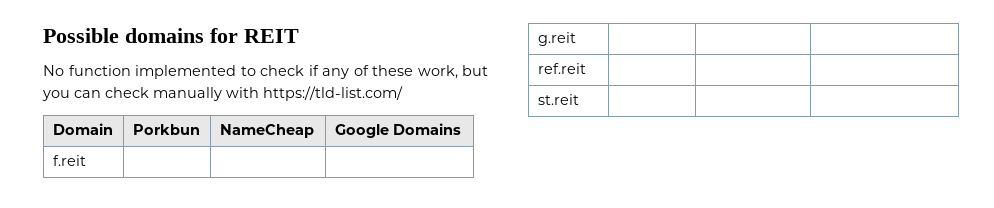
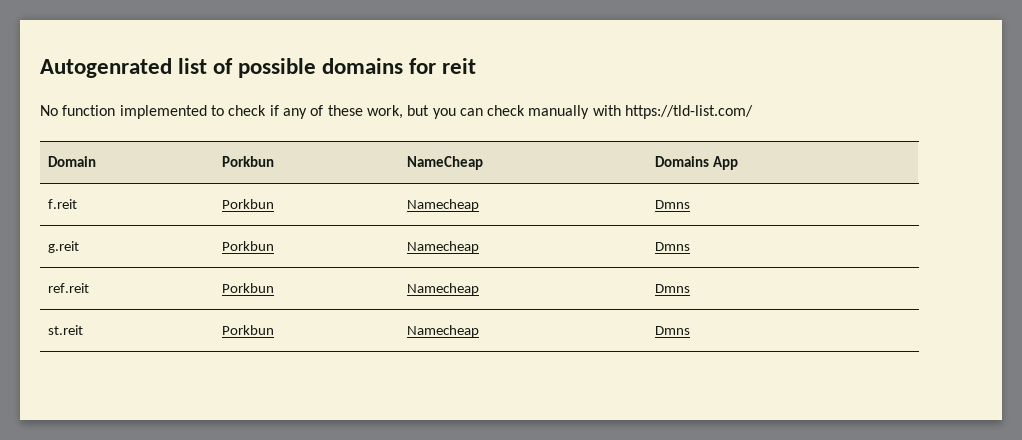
- Possible domains for REIT
+ Autogenrated list of possible domains for reit
- Domain | Porkbun | NameCheap | Google Domains
+ Domain | Porkbun | NameCheap | Domains App
- f.reit | | |
- g.reit | | |
- ref.reit | | |
- st.reit | | |
+ f.reit | Porkbun | Namecheap | Dmns
+ g.reit | Porkbun | Namecheap | Dmns
+ ref.reit | Porkbun | Namecheap | Dmns
+ st.reit | Porkbun | Namecheap | Dmns

